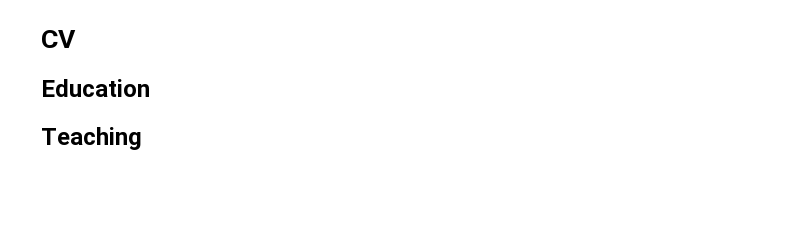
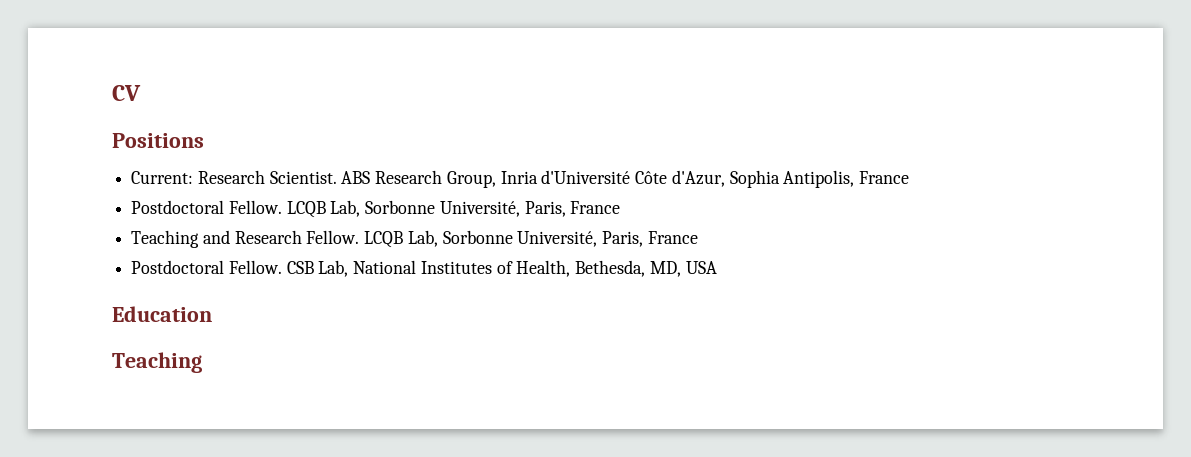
+ Positions
+ Current: Research Scientist. ABS Research Group, Inria d'Université Côte d'Azur, Sophia Antipolis, France
+ Postdoctoral Fellow. LCQB Lab, Sorbonne Université, Paris, France
+ Teaching and Research Fellow. LCQB Lab, Sorbonne Université, Paris, France
+ Postdoctoral Fellow. CSB Lab, National Institutes of Health, Bethesda, MD, USA

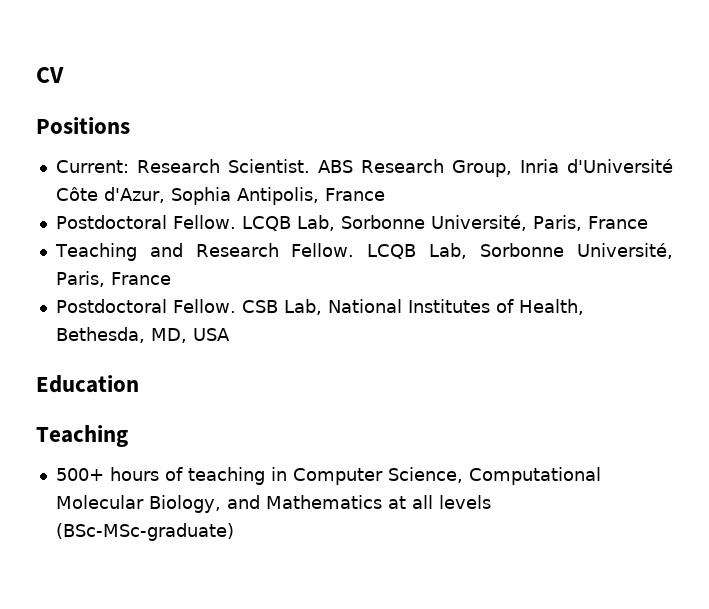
+ 500+ hours of teaching in Computer Science, Computational Molecular Biology, and Mathematics at all levels (BSc-MSc-graduate)

